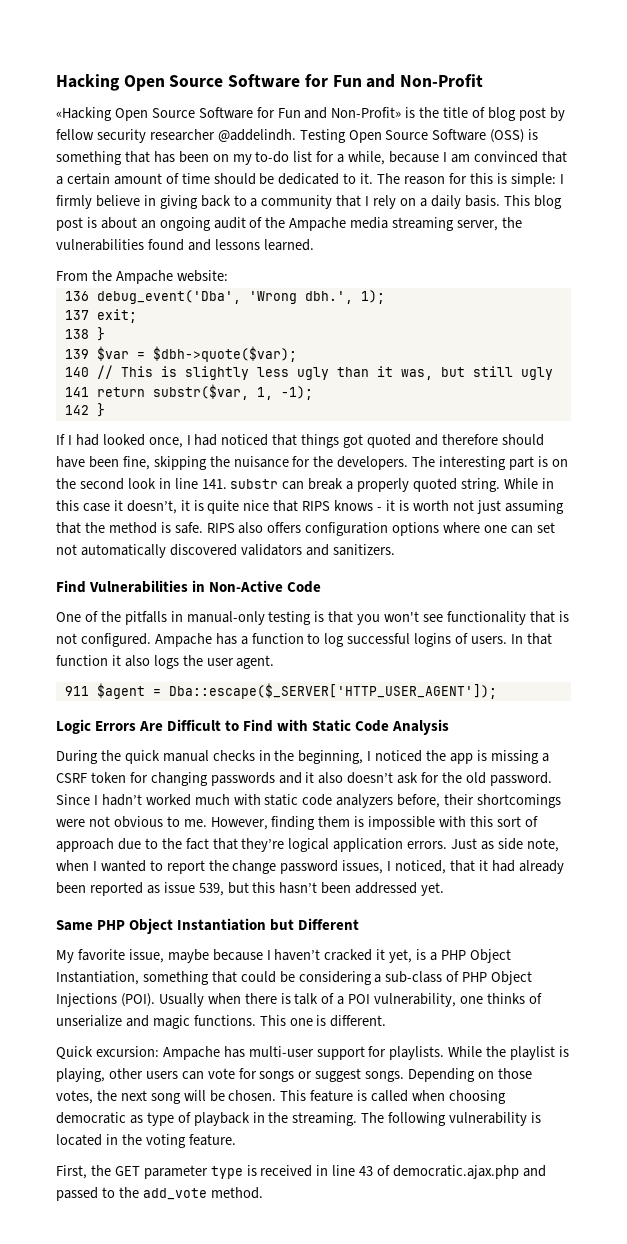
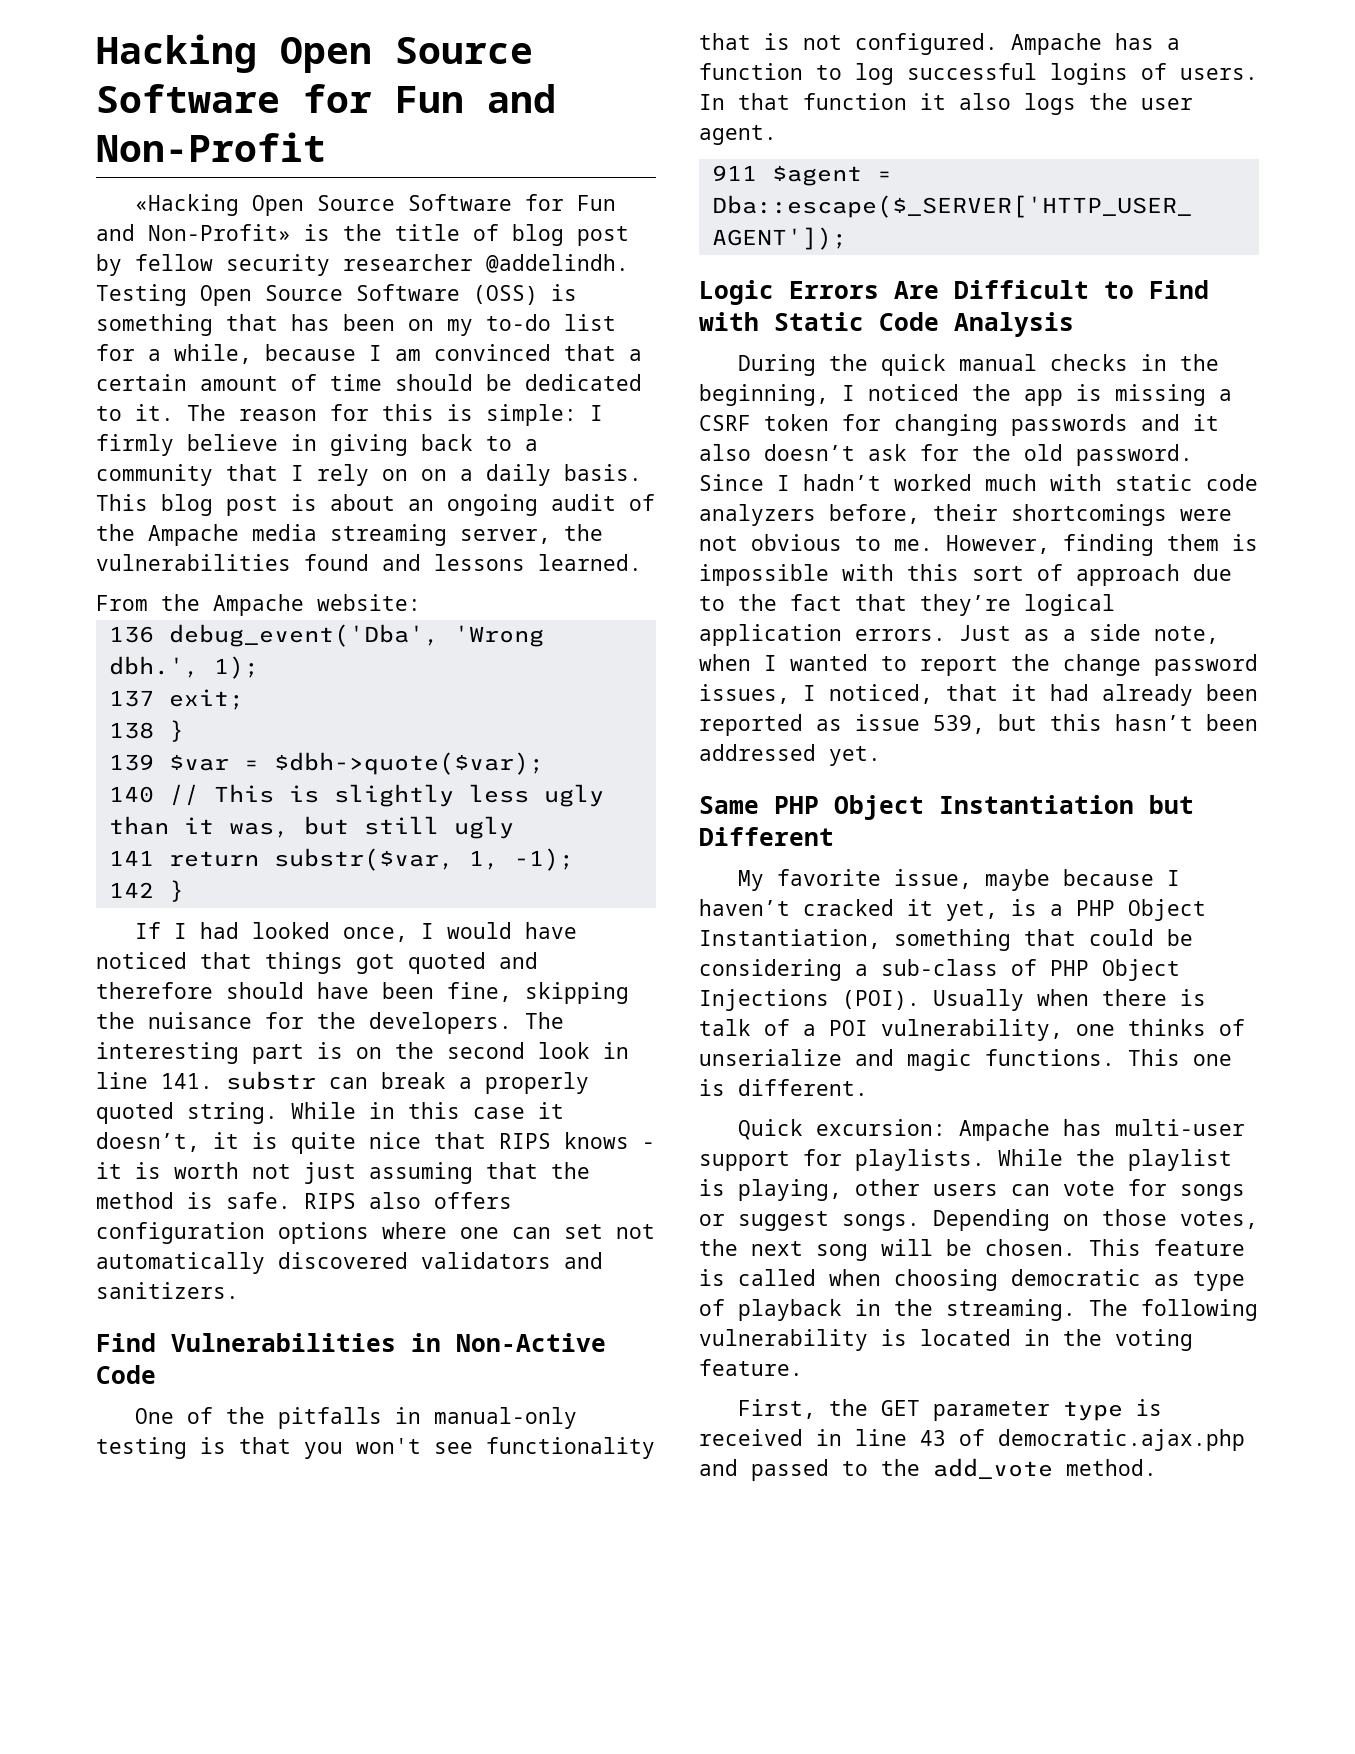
- The reason for this is simple: I firmly believe in giving back to a community that I rely on a daily basis.
+ The reason for this is simple: I firmly believe in giving back to a community that I rely on on a daily basis.
- If I had looked once, I had noticed that things got quoted and therefore should have been fine, skipping the nuisance for the developers.
+ If I had looked once, I would have noticed that things got quoted and therefore should have been fine, skipping the nuisance for the developers.
- Just as side note, when I wanted to report the change password issues, I noticed, that it had already been reported as issue 539, but this hasn’t been addressed yet.
+ Just as a side note, when I wanted to report the change password issues, I noticed, that it had already been reported as issue 539, but this hasn’t been addressed yet.

